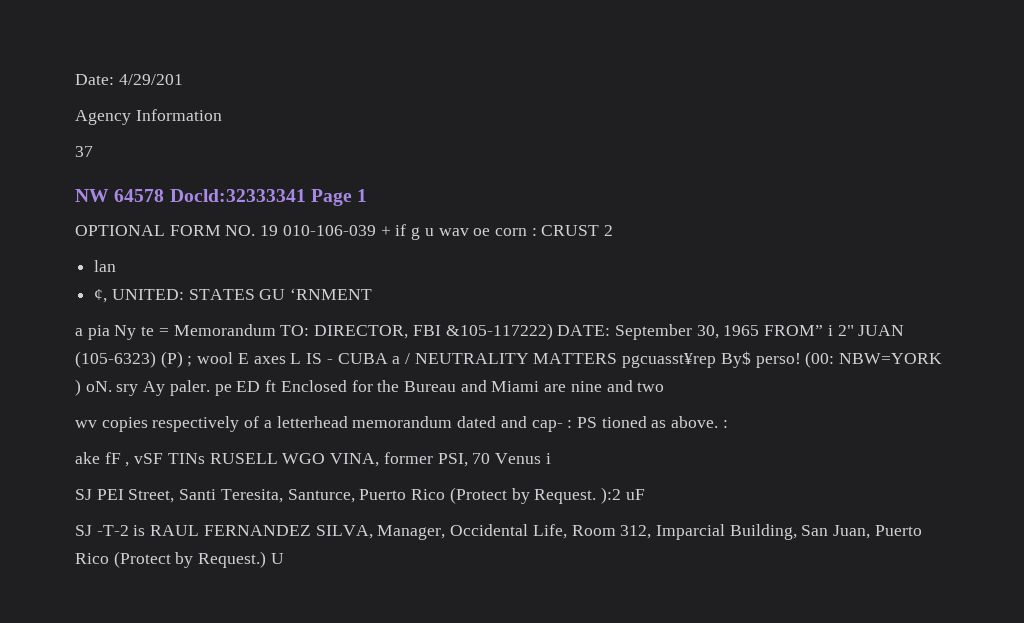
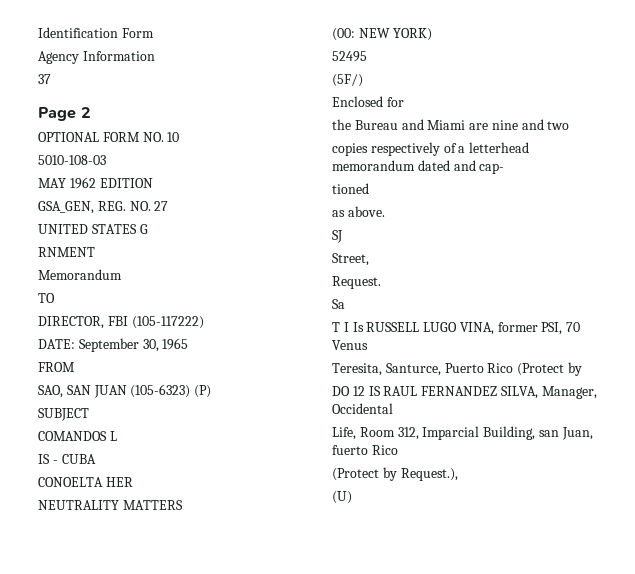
- Date: 4/29/201
+ Identification Form
- NW 64578 Docld:32333341 Page 1
- OPTIONAL FORM NO. 19 010-106-039 + if g u wav oe corn : CRUST 2
- lan
- ¢, UNITED: STATES GU ‘RNMENT
- a pia Ny te = Memorandum TO: DIRECTOR, FBI &105-117222) DATE: September 30, 1965 FROM” i 2" JUAN (105-6323) (P) ; wool E axes L IS - CUBA a / NEUTRALITY MATTERS pgcuasst¥rep By$ perso! (00: NBW=YORK ) oN. sry Ay paler. pe ED ft Enclosed for the Bureau and Miami are nine and two
+ Page 2
+ OPTIONAL FORM NO. 10
+ 5010-108-03
+ MAY 1962 EDITION
+ GSA_GEN, REG. NO. 27
+ UNITED STATES G
+ RNMENT
+ Memorandum
+ TO
+ DIRECTOR, FBI (105-117222)
+ DATE: September 30, 1965
+ FROM
+ SAO, SAN JUAN (105-6323) (P)
+ SUBJECT
+ COMANDOS L
+ IS - CUBA
+ CONOELTA HER
+ NEUTRALITY MATTERS
+ (00: NEW YORK)
+ 52495
+ (5F/)
+ Enclosed for
+ the Bureau and Miami are nine and two
- wv copies respectively of a letterhead memorandum dated and cap- : PS tioned as above. :
- ake fF , vSF TINs RUSELL WGO VINA, former PSI, 70 Venus i
- SJ PEI Street, Santi Teresita, Santurce, Puerto Rico (Protect by Request. ):2 uF
- SJ -T-2 is RAUL FERNANDEZ SILVA, Manager, Occidental Life, Room 312, Imparcial Building, San Juan, Puerto Rico (Protect by Request.) U
+ copies respectively of a letterhead memorandum dated and cap-
+ tioned
+ as above.
+ SJ
+ Street,
+ Request.
+ Sa
+ T I Is RUSSELL LUGO VINA, former PSI, 70 Venus
+ Teresita, Santurce, Puerto Rico (Protect by
+ DO 12 IS RAUL FERNANDEZ SILVA, Manager, Occidental
+ Life, Room 312, Imparcial Building, san Juan, fuerto Rico
+ (Protect by Request.),
+ (U)

